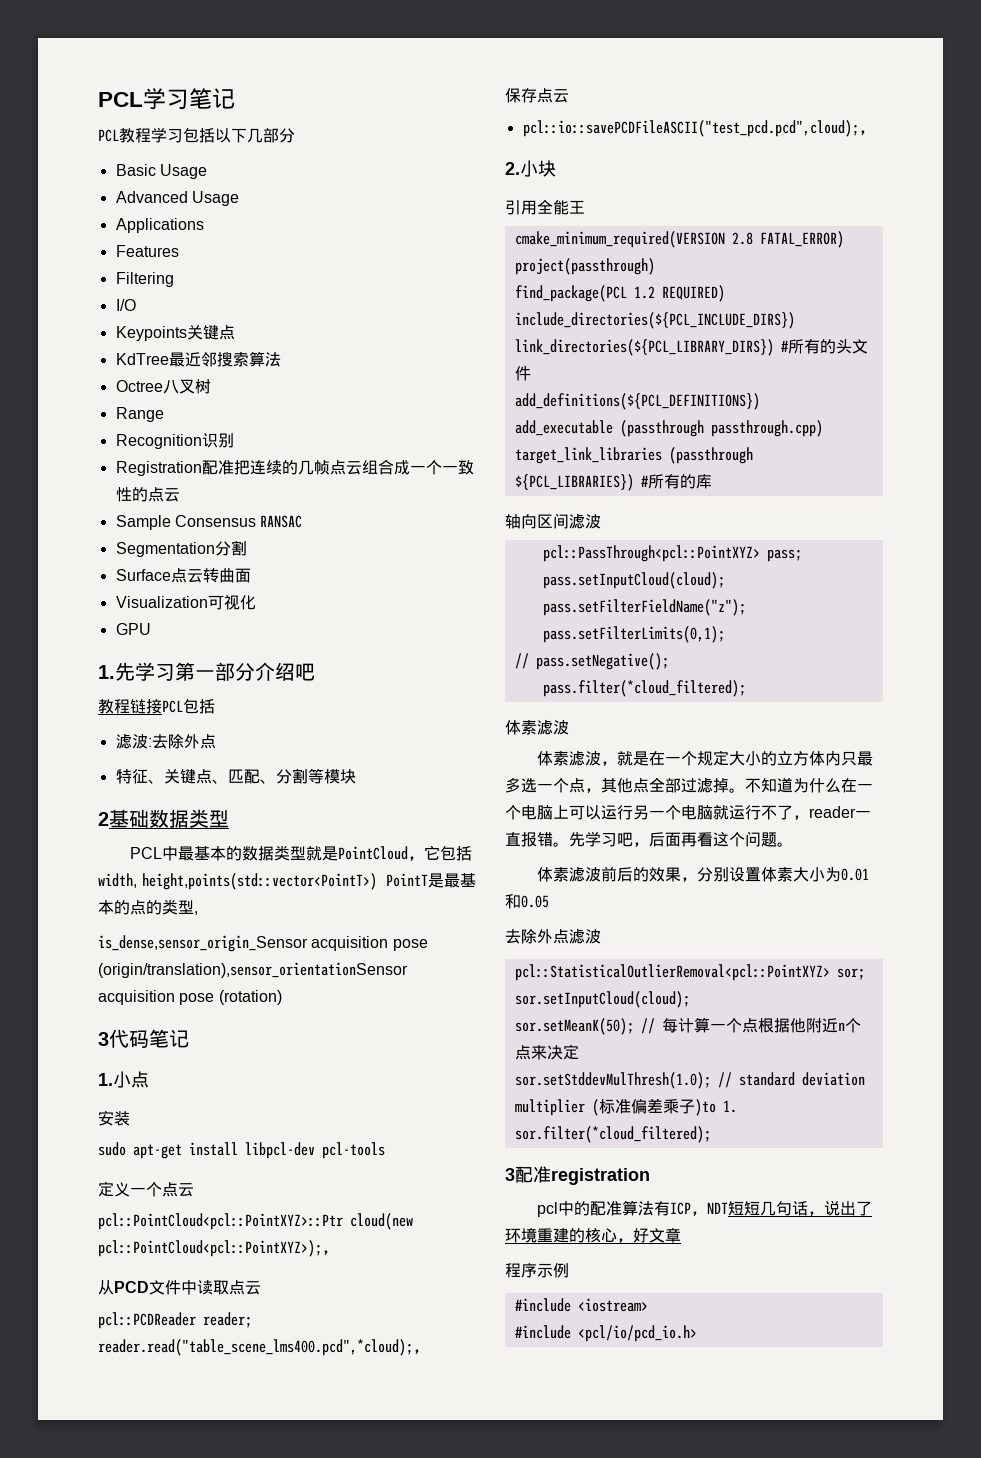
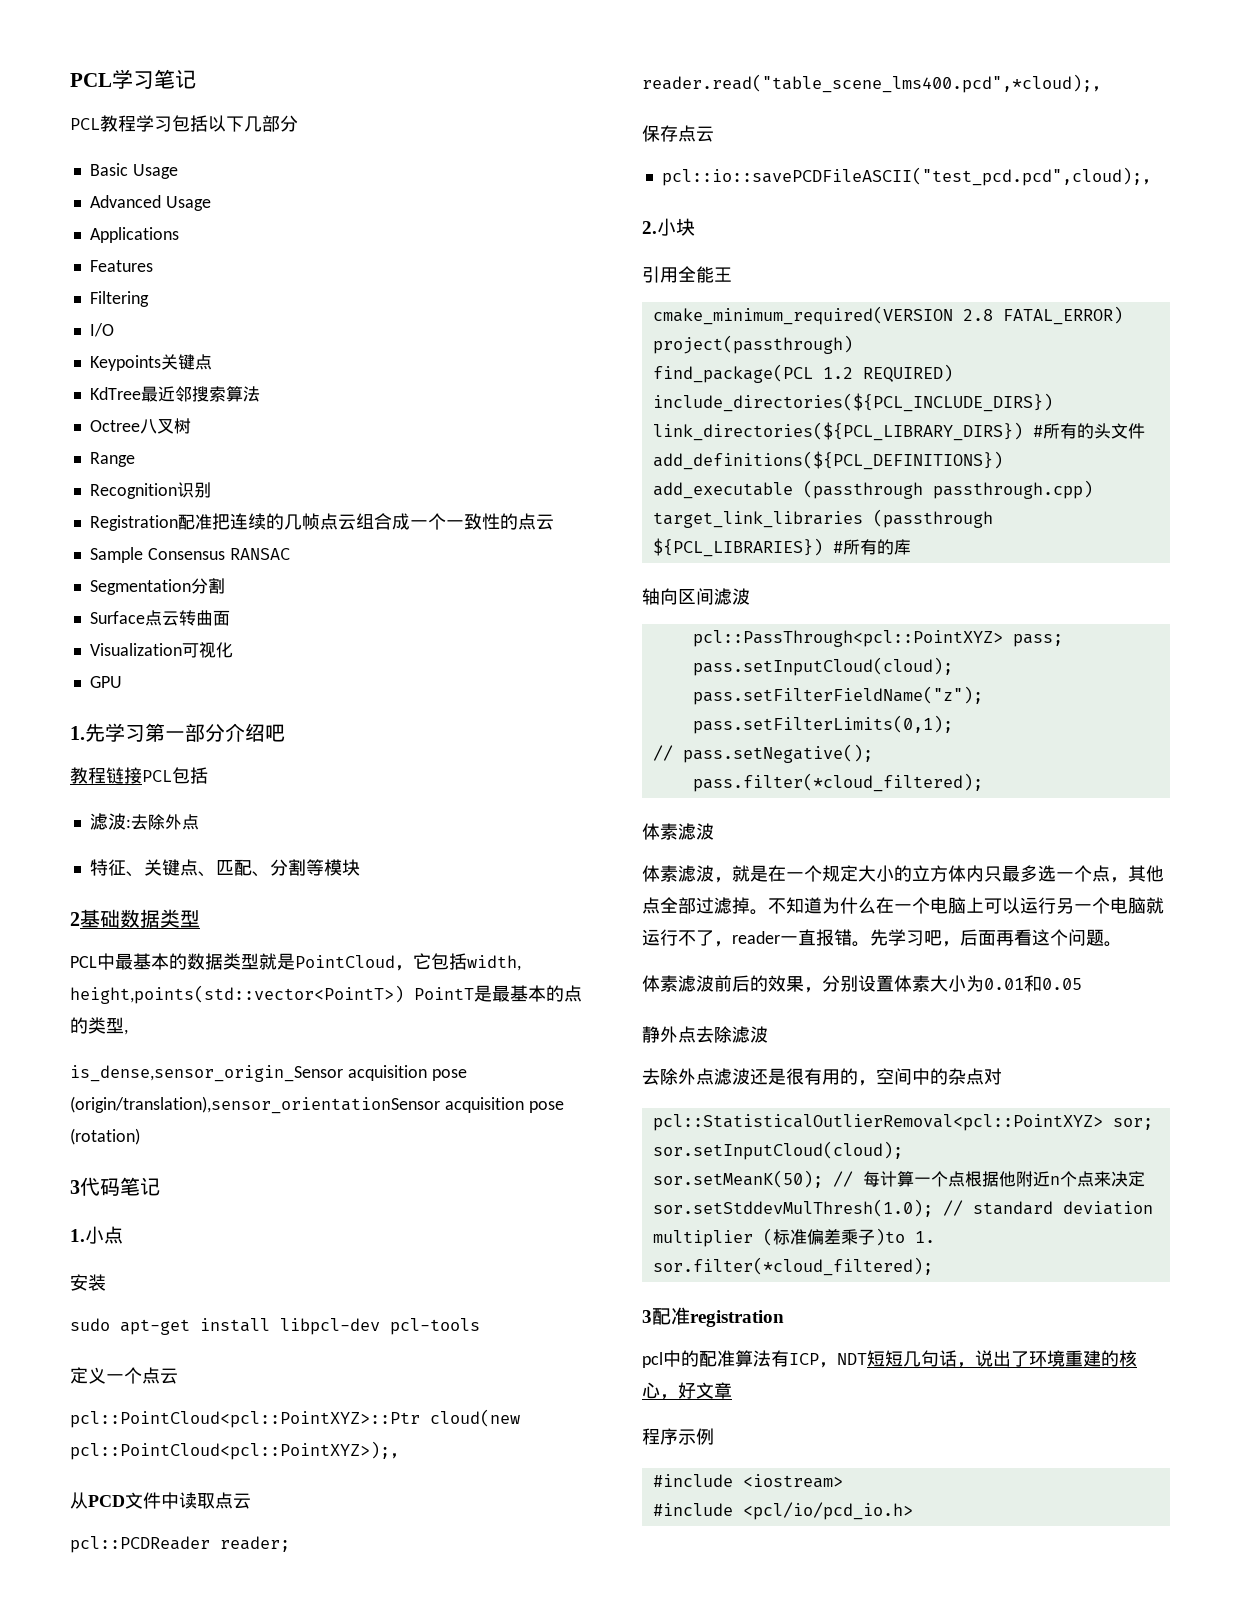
+ 静外点去除滤波
- 去除外点滤波
+ 去除外点滤波还是很有用的，空间中的杂点对

